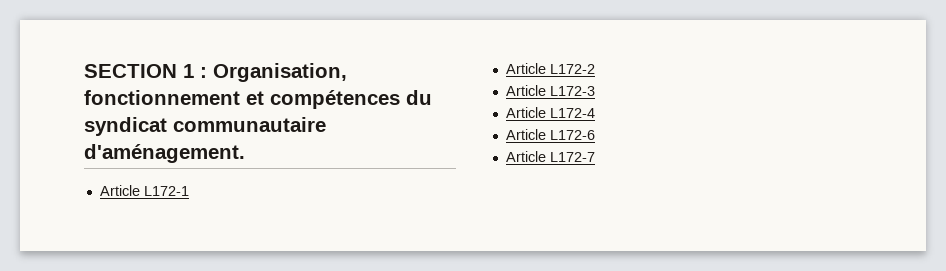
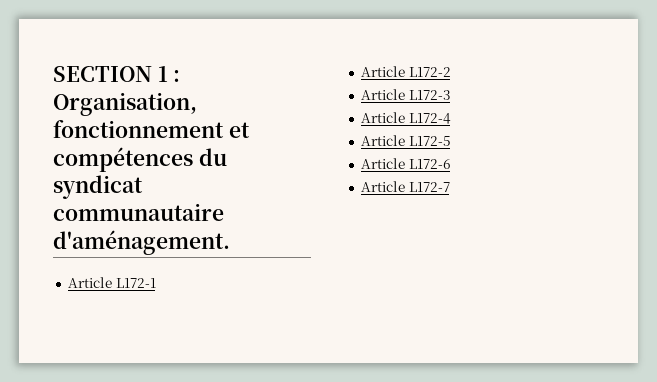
+ Article L172-5

